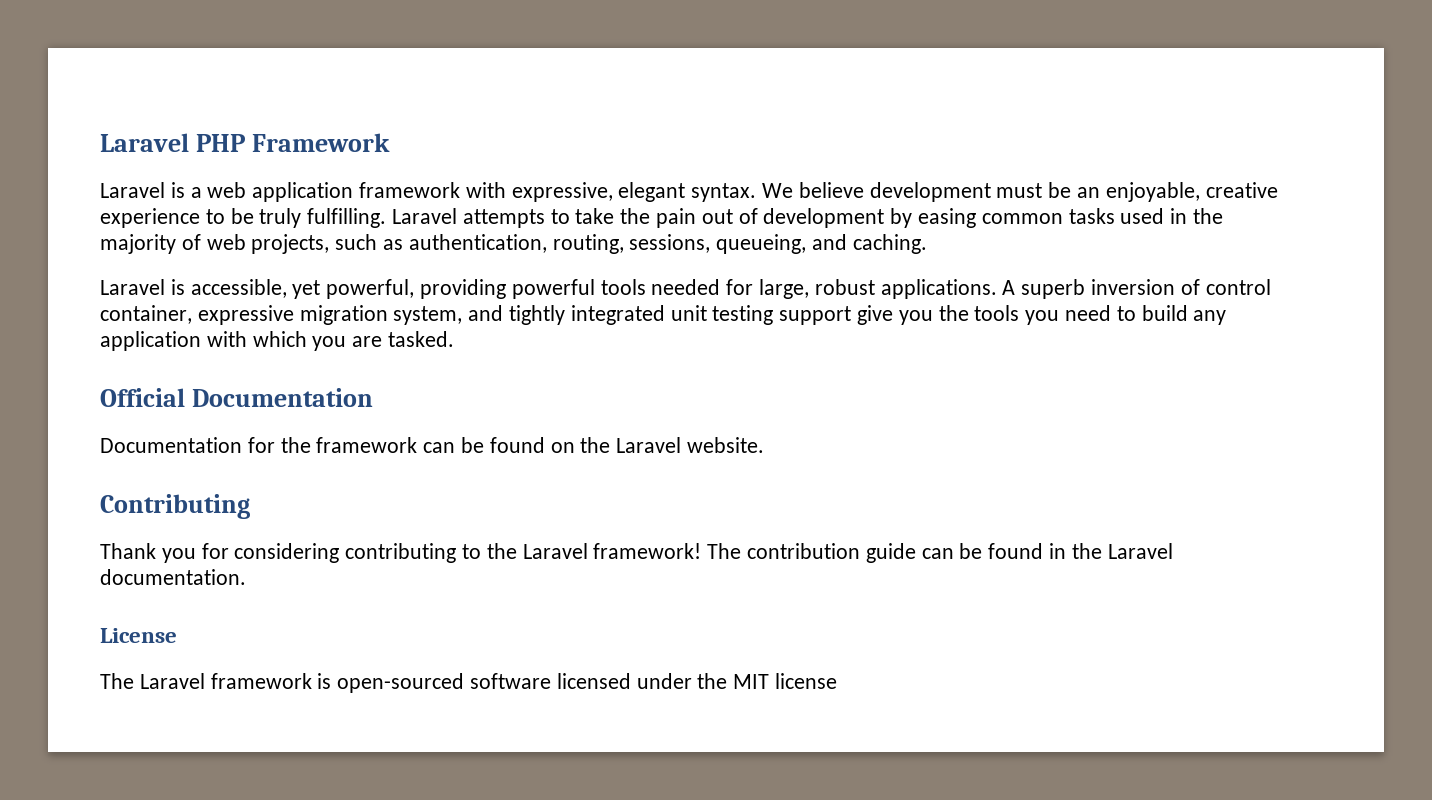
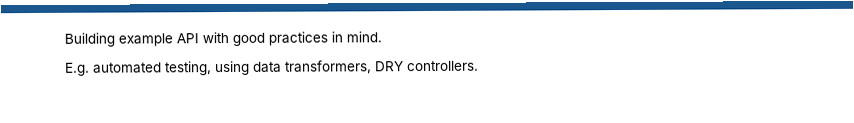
- Laravel PHP Framework
- Laravel is a web application framework with expressive, elegant syntax. We believe development must be an enjoyable, creative experience to be truly fulfilling. Laravel attempts to take the pain out of development by easing common tasks used in the majority of web projects, such as authentication, routing, sessions, queueing, and caching.
- Laravel is accessible, yet powerful, providing powerful tools needed for large, robust applications. A superb inversion of control container, expressive migration system, and tightly integrated unit testing support give you the tools you need to build any application with which you are tasked.
- Official Documentation
- Documentation for the framework can be found on the Laravel website.
- Contributing
- Thank you for considering contributing to the Laravel framework! The contribution guide can be found in the Laravel documentation.
- License
- The Laravel framework is open-sourced software licensed under the MIT license
+ Building example API with good practices in mind.
+ E.g. automated testing, using data transformers, DRY controllers.

